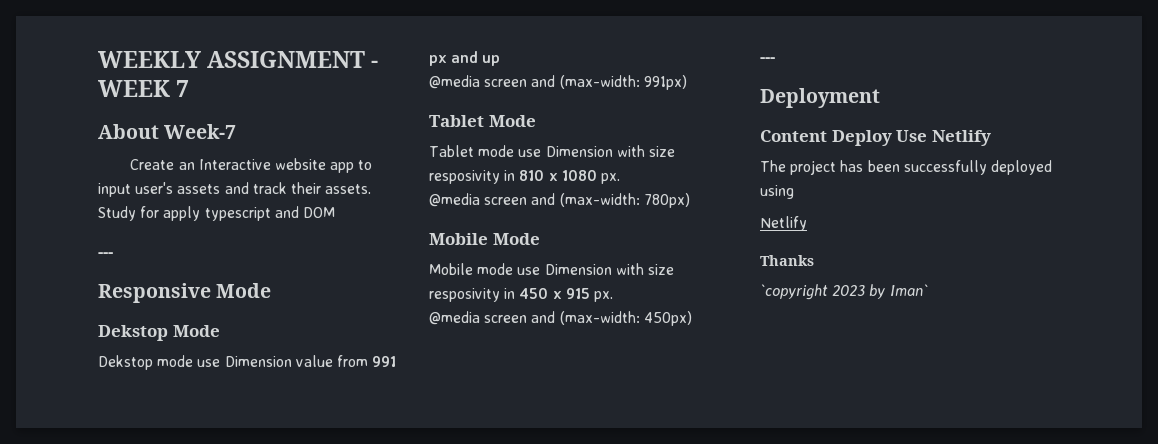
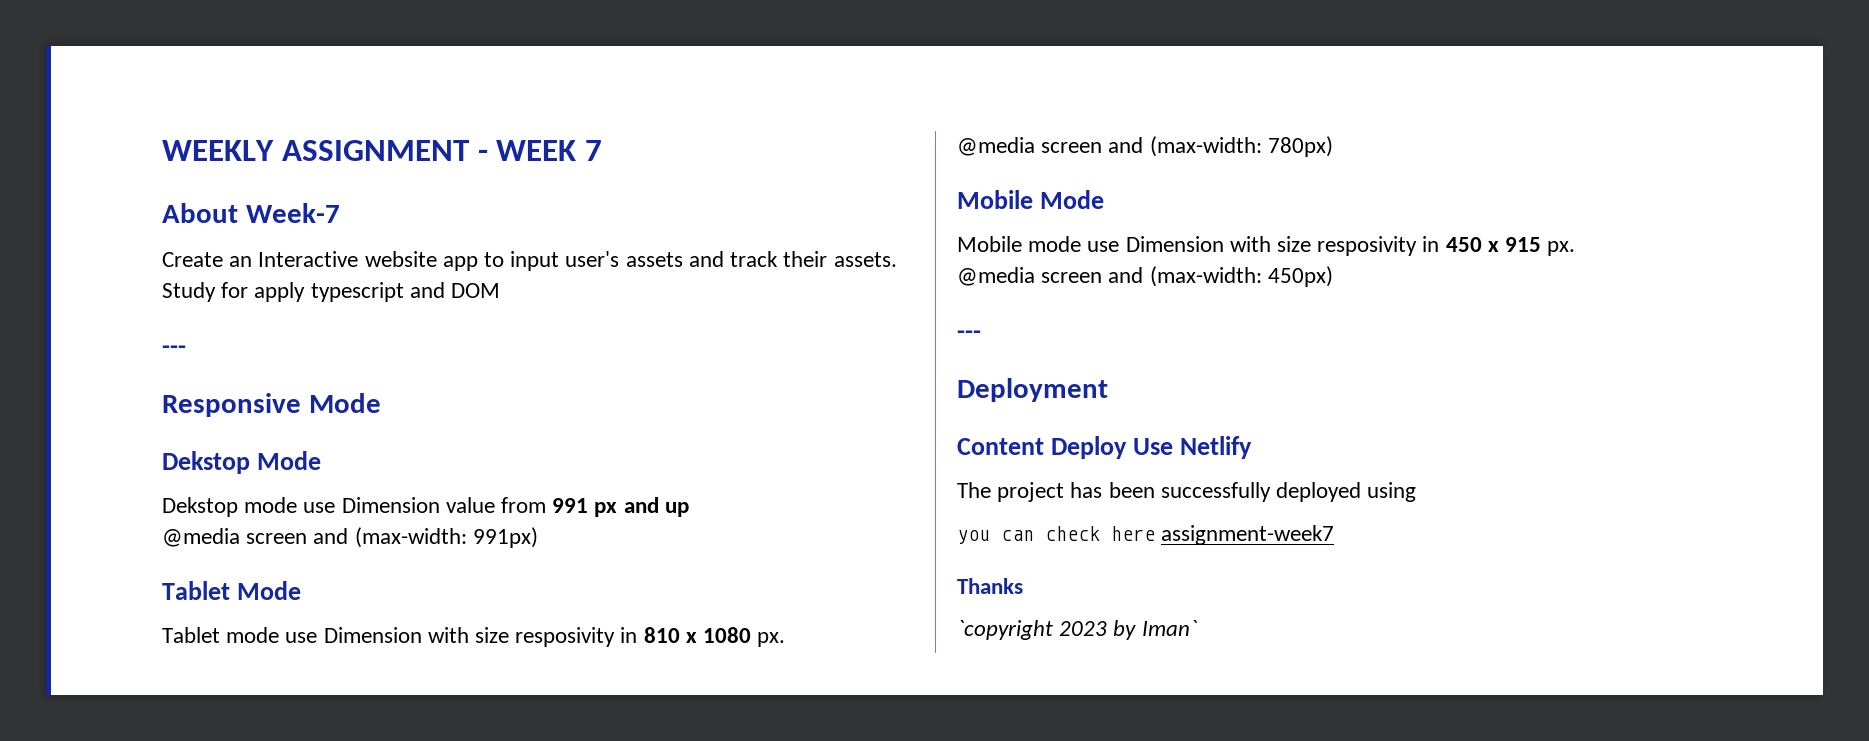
  The project has been successfully deployed using
- Netlify
+ you can check here assignment-week7

